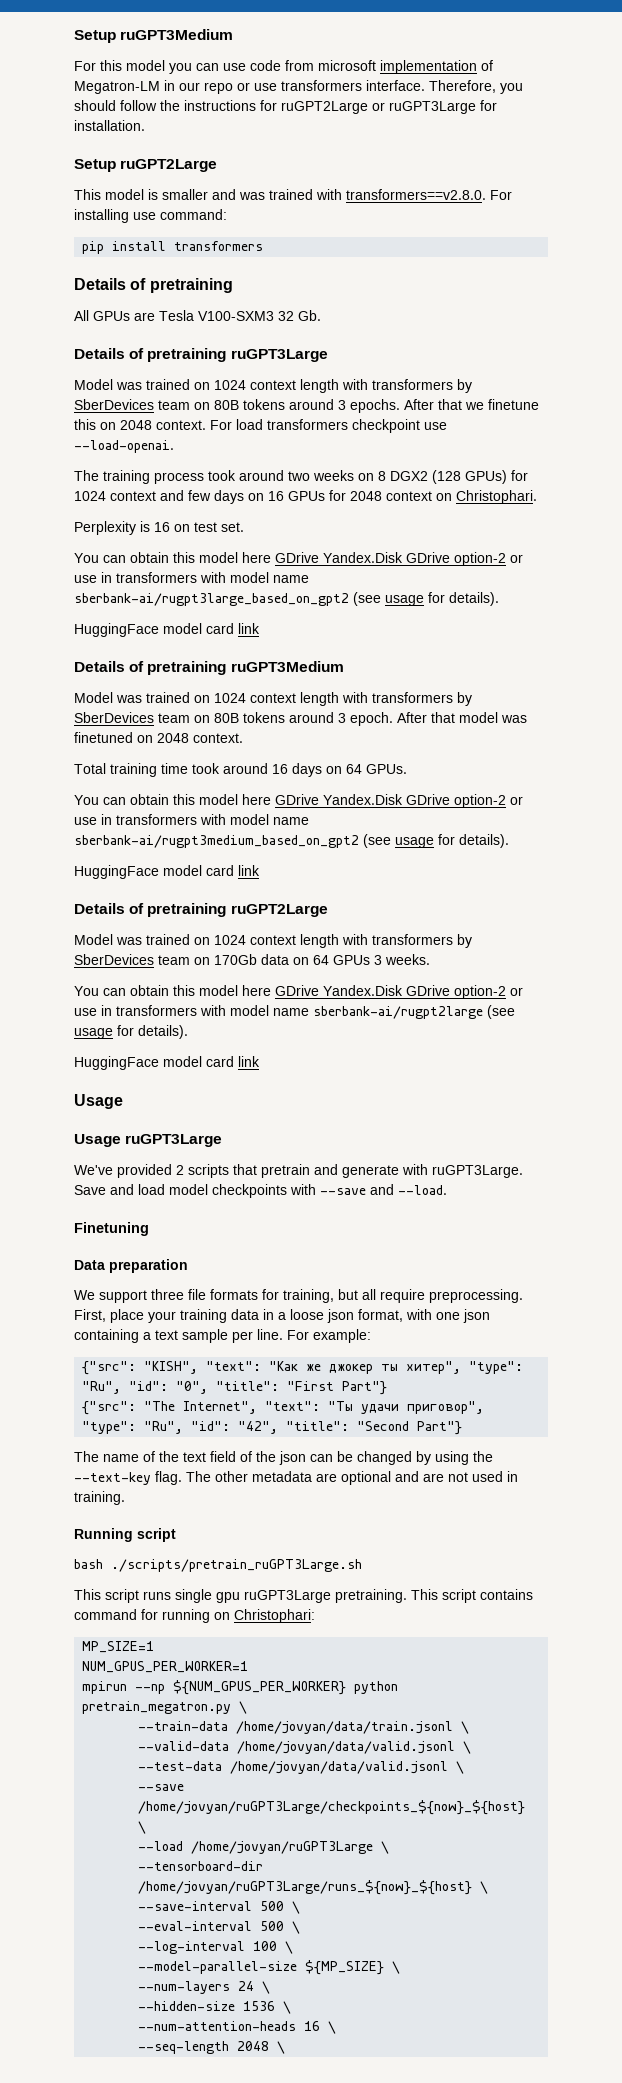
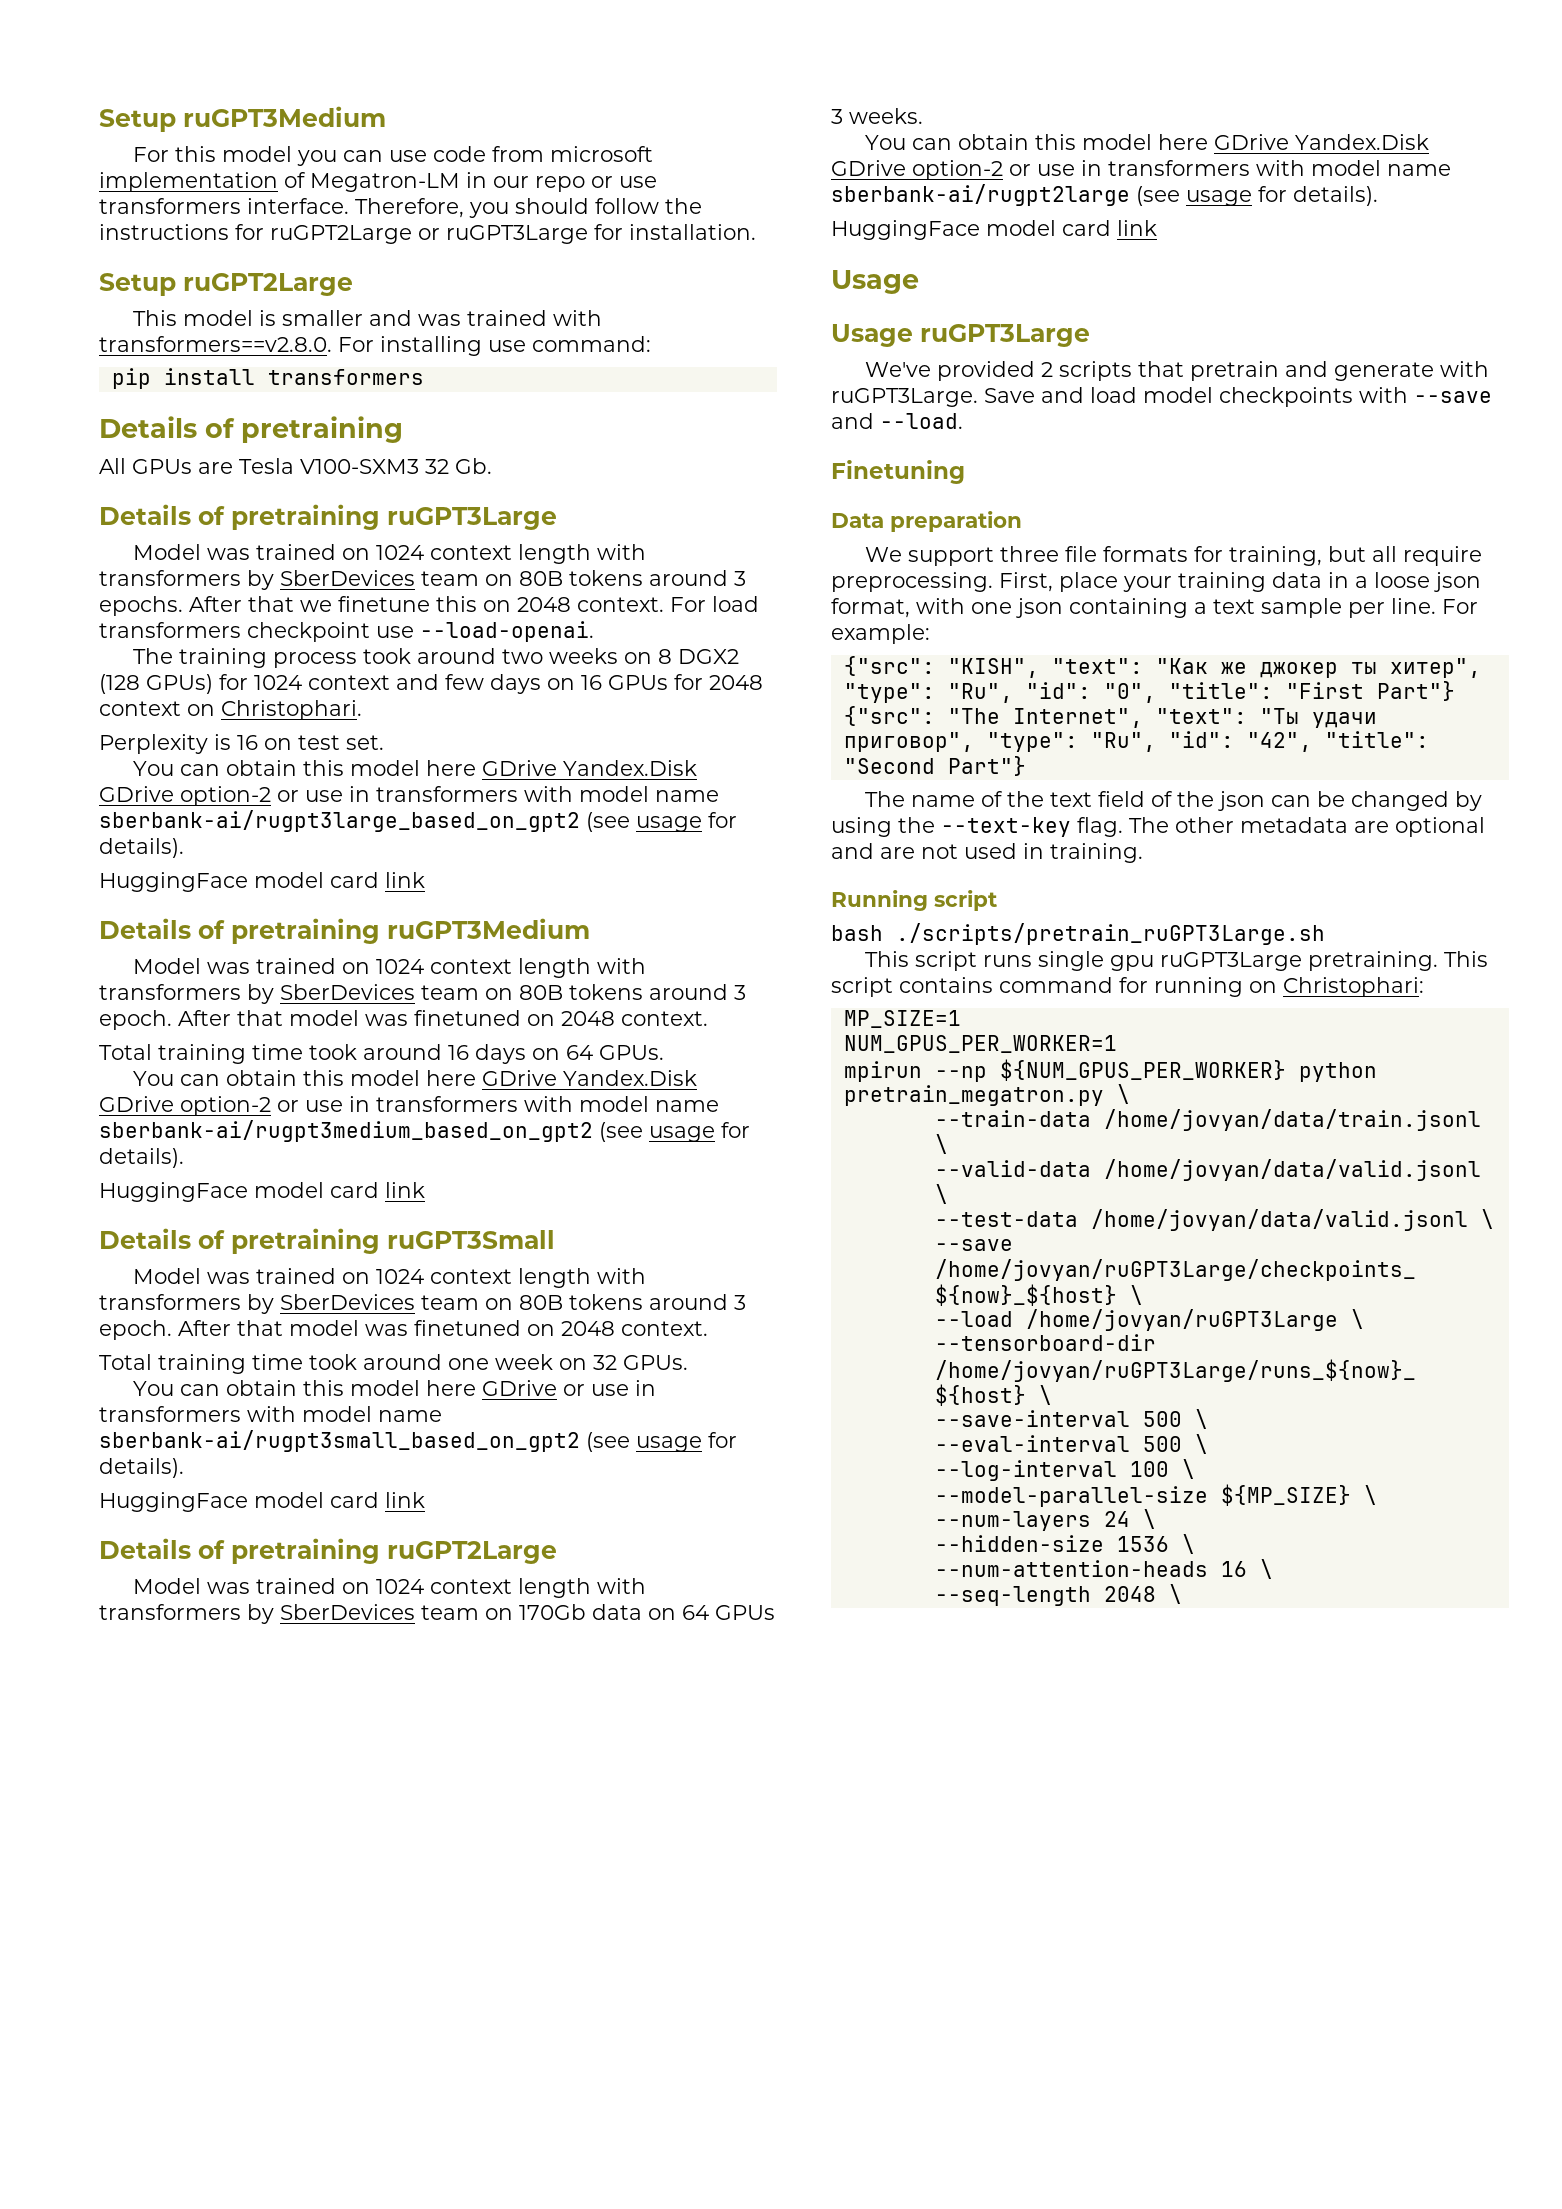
+ Details of pretraining ruGPT3Small
+ Model was trained on 1024 context length with transformers by SberDevices team on 80B tokens around 3 epoch. After that model was finetuned on 2048 context.
+ Total training time took around one week on 32 GPUs.
+ You can obtain this model here GDrive or use in transformers with model name sberbank-ai/rugpt3small_based_on_gpt2 (see usage for details).
+ HuggingFace model card link

